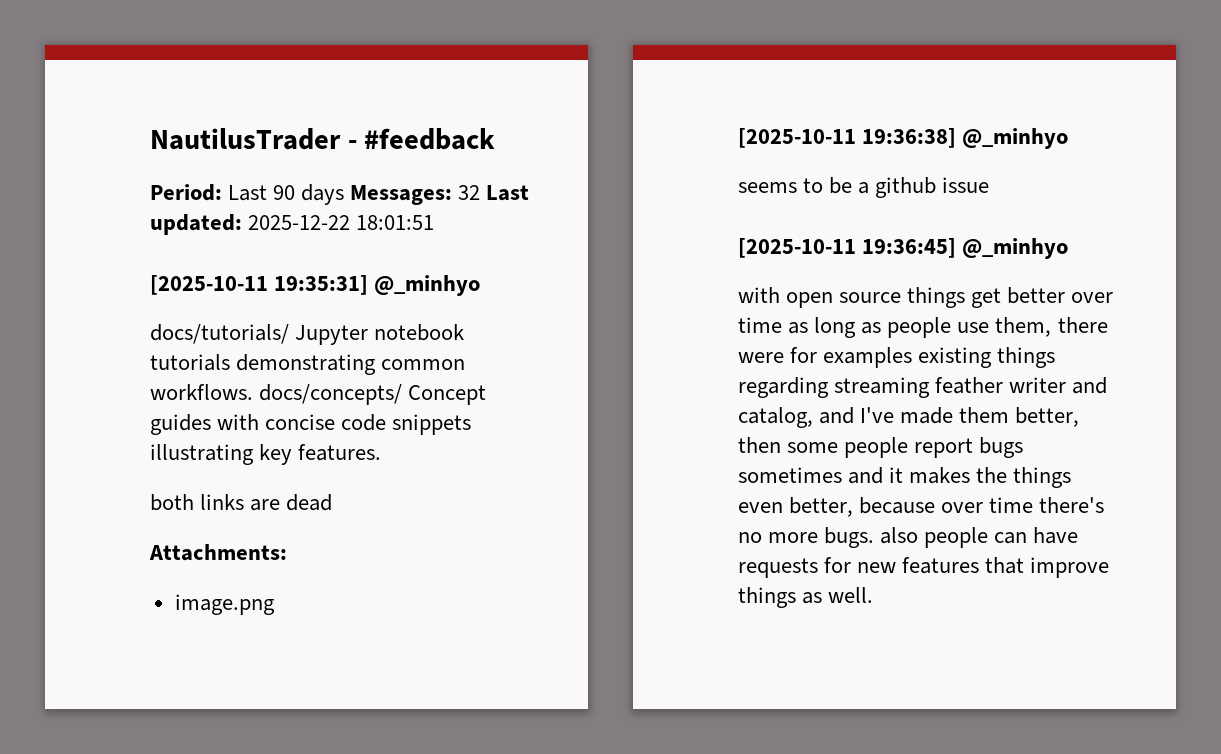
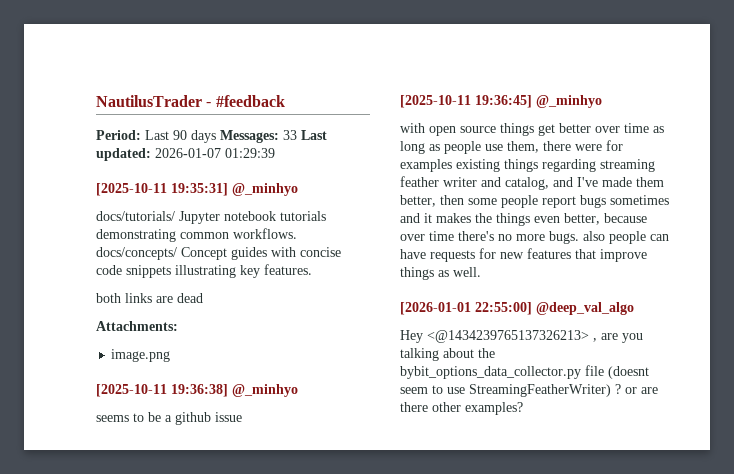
- Period: Last 90 days Messages: 32 Last updated: 2025-12-22 18:01:51
+ Period: Last 90 days Messages: 33 Last updated: 2026-01-07 01:29:39
+ [2026-01-01 22:55:00] @deep_val_algo
+ Hey <@1434239765137326213> , are you talking about the bybit_options_data_collector.py file (doesnt seem to use StreamingFeatherWriter) ? or are there other examples?

